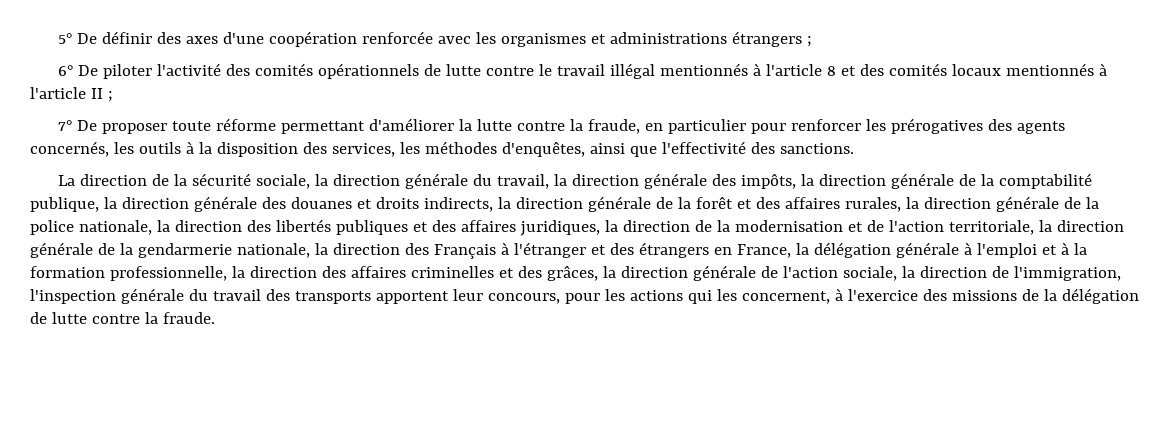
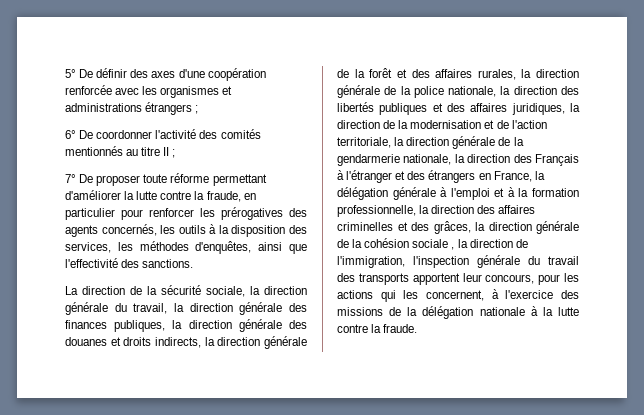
- 6° De piloter l'activité des comités opérationnels de lutte contre le travail illégal mentionnés à l'article 8 et des comités locaux mentionnés à l'article II ;
+ 6° De coordonner l'activité des comités mentionnés au titre II ;
- La direction de la sécurité sociale, la direction générale du travail, la direction générale des impôts, la direction générale de la comptabilité publique, la direction générale des douanes et droits indirects, la direction générale de la forêt et des affaires rurales, la direction générale de la police nationale, la direction des libertés publiques et des affaires juridiques, la direction de la modernisation et de l'action territoriale, la direction générale de la gendarmerie nationale, la direction des Français à l'étranger et des étrangers en France, la délégation générale à l'emploi et à la formation professionnelle, la direction des affaires criminelles et des grâces, la direction générale de l'action sociale, la direction de l'immigration, l'inspection générale du travail des transports apportent leur concours, pour les actions qui les concernent, à l'exercice des missions de la délégation de lutte contre la fraude.
+ La direction de la sécurité sociale, la direction générale du travail, la direction générale des finances publiques, la direction générale des douanes et droits indirects, la direction générale de la forêt et des affaires rurales, la direction générale de la police nationale, la direction des libertés publiques et des affaires juridiques, la direction de la modernisation et de l'action territoriale, la direction générale de la gendarmerie nationale, la direction des Français à l'étranger et des étrangers en France, la délégation générale à l'emploi et à la formation professionnelle, la direction des affaires criminelles et des grâces, la direction générale de la cohésion sociale , la direction de l'immigration, l'inspection générale du travail des transports apportent leur concours, pour les actions qui les concernent, à l'exercice des missions de la délégation nationale à la lutte contre la fraude.

